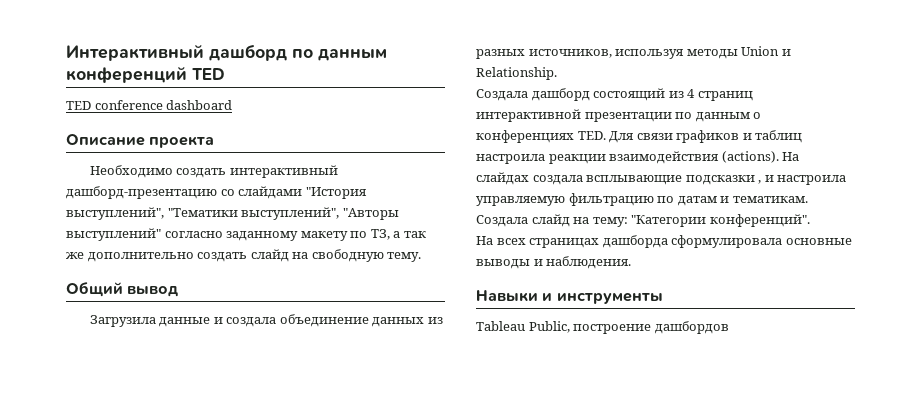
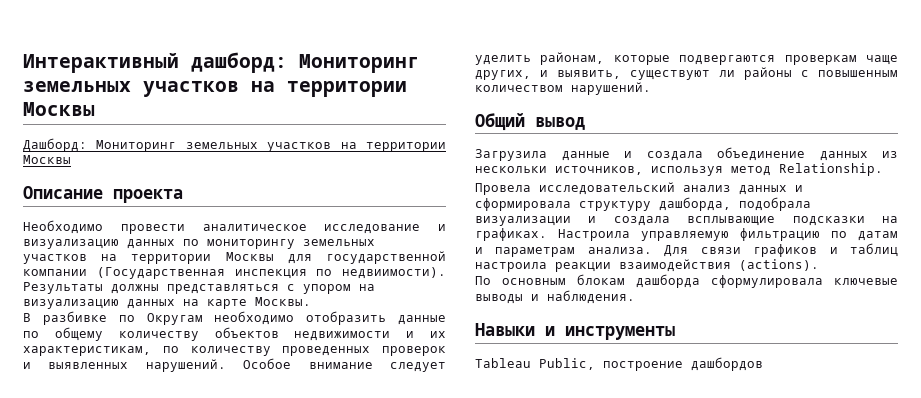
- Интерактивный дашборд по данным конференций TED
- TED conference dashboard
+ Интерактивный дашборд: Мониторинг земельных участков на территории Москвы
+ Дашборд: Мониторинг земельных участков на территории Москвы
  Описание проекта
- Необходимо создать интерактивный дашборд-презентацию со слайдами "История выступлений", "Тематики выступлений", "Авторы выступлений" согласно заданному макету по ТЗ, а так же дополнительно создать слайд на свободную тему.
+ Необходимо провести аналитическое исследование и визуализацию данных по мониторингу земельных участков на территории Москвы для государственной компании (Государственная инспекция по недвиимости). Результаты должны представляться с упором на визуализацию данных на карте Москвы.
+ В разбивке по Округам необходимо отобразить данные по общему количеству объектов недвижимости и их характеристикам, по количеству проведенных проверок и выявленных нарушений. Особое внимание следует уделить районам, которые подвергаются проверкам чаще других, и выявить, существуют ли районы с повышенным количеством нарушений.
- Загрузила данные и создала объединение данных из разных источников, используя методы Union и Relationship.
- Создала дашборд состоящий из 4 страниц интерактивной презентации по данным о конференциях TED. Для связи графиков и таблиц настроила реакции взаимодействия (actions). На слайдах создала всплывающие подсказки , и настроила управляемую фильтрацию по датам и тематикам. Создала слайд на тему: "Категории конференций".
- На всех страницах дашборда сформулировала основные выводы и наблюдения.
+ Загрузила данные и создала объединение данных из нескольки источников, используя метод Relationship.
+ Провела исследовательский анализ данных и сформировала структуру дашборда, подобрала визуализации и создала всплывающие подсказки на графиках. Настроила управляемую фильтрацию по датам и параметрам анализа. Для связи графиков и таблиц настроила реакции взаимодействия (actions).
+ По основным блокам дашборда сформулировала ключевые выводы и наблюдения.

